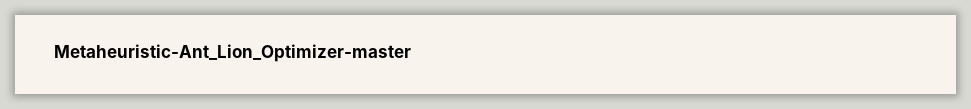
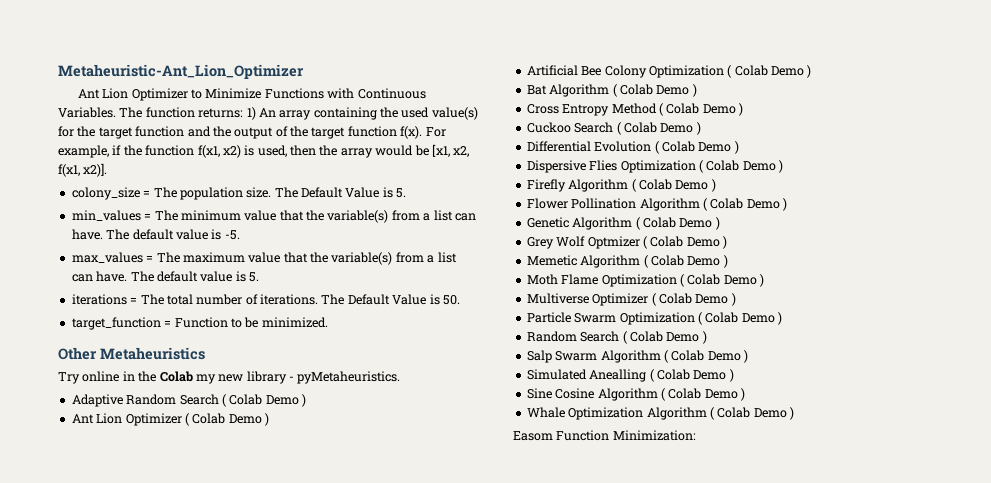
- Metaheuristic-Ant_Lion_Optimizer-master
+ Metaheuristic-Ant_Lion_Optimizer
+ Ant Lion Optimizer to Minimize Functions with Continuous Variables. The function returns: 1) An array containing the used value(s) for the target function and the output of the target function f(x). For example, if the function f(x1, x2) is used, then the array would be [x1, x2, f(x1, x2)].
+ colony_size = The population size. The Default Value is 5.
+ min_values = The minimum value that the variable(s) from a list can have. The default value is -5.
+ max_values = The maximum value that the variable(s) from a list can have. The default value is 5.
+ iterations = The total number of iterations. The Default Value is 50.
+ target_function = Function to be minimized.
+ Other Metaheuristics
+ Try online in the Colab my new library - pyMetaheuristics.
+ Adaptive Random Search ( Colab Demo )
+ Ant Lion Optimizer ( Colab Demo )
+ Artificial Bee Colony Optimization ( Colab Demo )
+ Bat Algorithm ( Colab Demo )
+ Cross Entropy Method ( Colab Demo )
+ Cuckoo Search ( Colab Demo )
+ Differential Evolution ( Colab Demo )
+ Dispersive Flies Optimization ( Colab Demo )
+ Firefly Algorithm ( Colab Demo )
+ Flower Pollination Algorithm ( Colab Demo )
+ Genetic Algorithm ( Colab Demo )
+ Grey Wolf Optmizer ( Colab Demo )
+ Memetic Algorithm ( Colab Demo )
+ Moth Flame Optimization ( Colab Demo )
+ Multiverse Optimizer ( Colab Demo )
+ Particle Swarm Optimization ( Colab Demo )
+ Random Search ( Colab Demo )
+ Salp Swarm Algorithm ( Colab Demo )
+ Simulated Anealling ( Colab Demo )
+ Sine Cosine Algorithm ( Colab Demo )
+ Whale Optimization Algorithm ( Colab Demo )
+ Easom Function Minimization:

